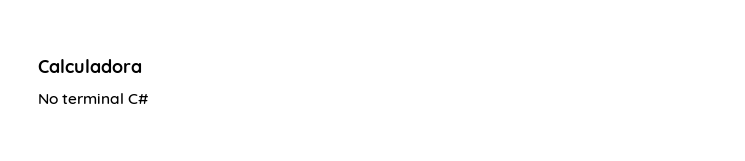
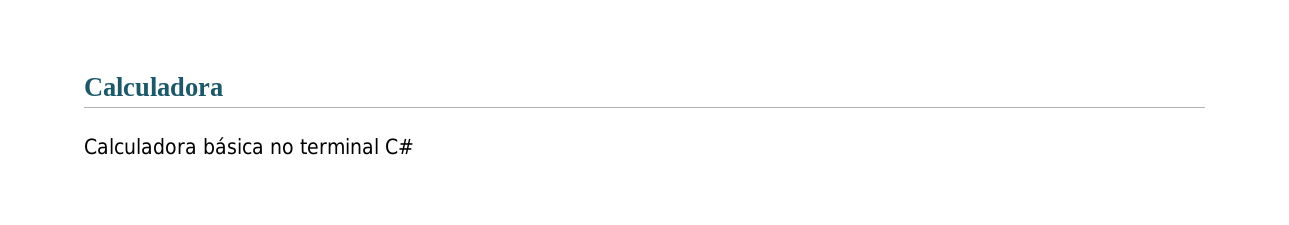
- No terminal C#
+ Calculadora básica no terminal C#

